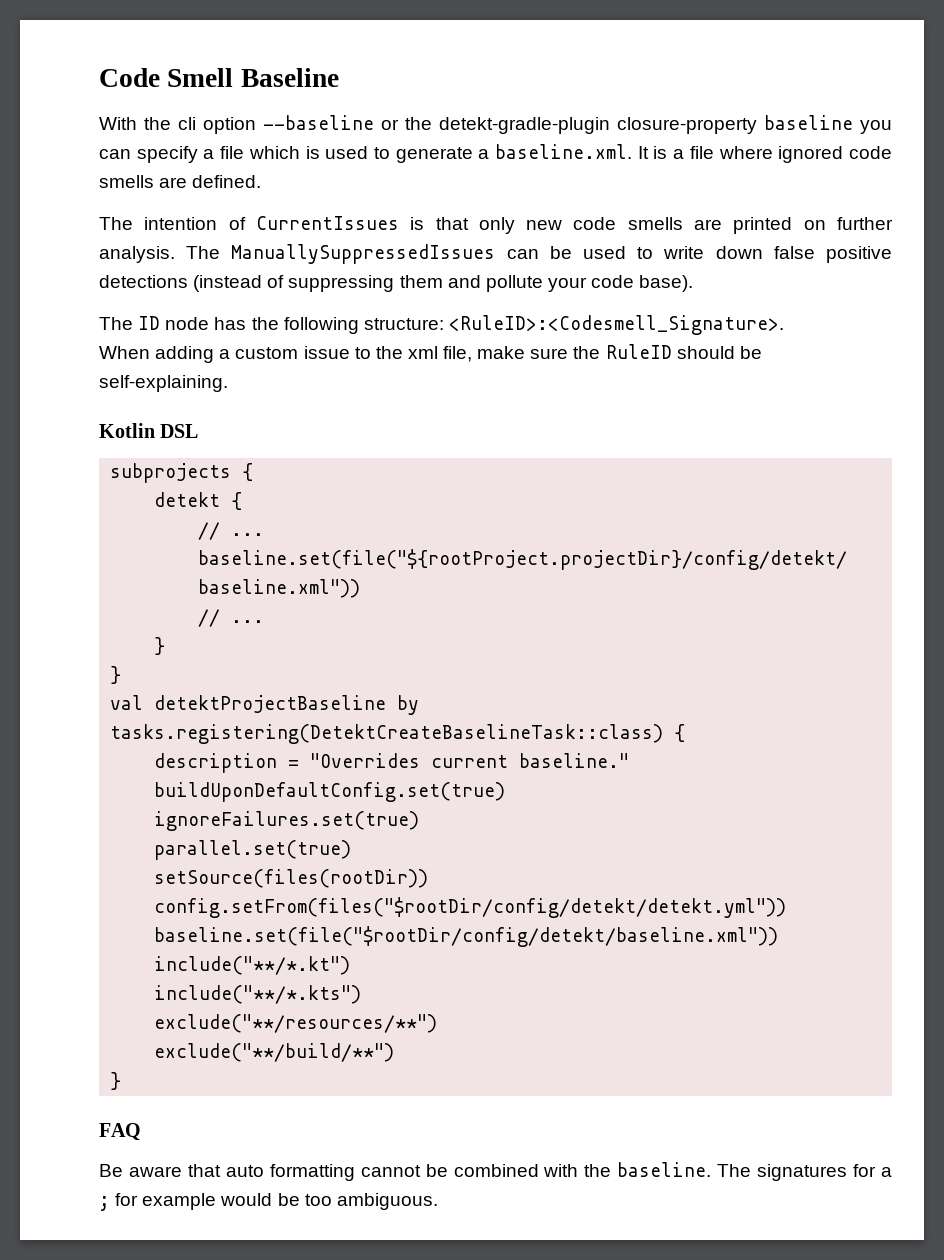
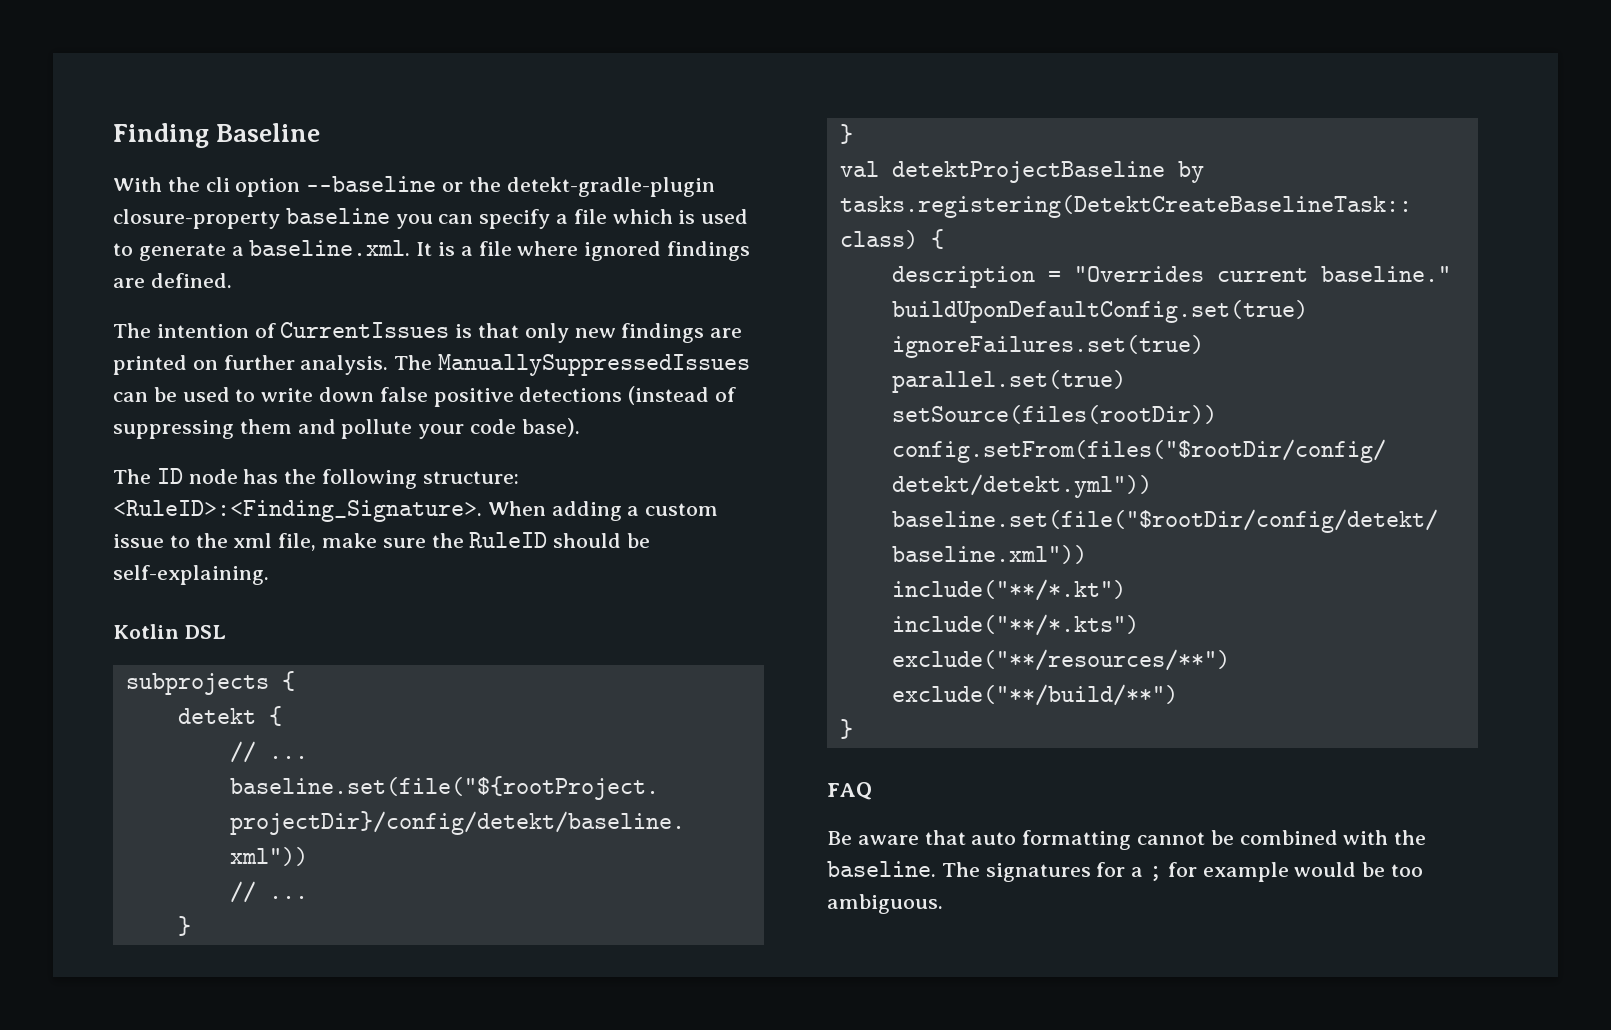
- Code Smell Baseline
+ Finding Baseline
- With the cli option --baseline or the detekt-gradle-plugin closure-property baseline you can specify a file which is used to generate a baseline.xml. It is a file where ignored code smells are defined.
+ With the cli option --baseline or the detekt-gradle-plugin closure-property baseline you can specify a file which is used to generate a baseline.xml. It is a file where ignored findings are defined.
- The intention of CurrentIssues is that only new code smells are printed on further analysis.
+ The intention of CurrentIssues is that only new findings are printed on further analysis.
- The ID node has the following structure: <RuleID>:<Codesmell_Signature>.
- When adding a custom issue to the xml file, make sure the RuleID should be self-explaining.
+ The ID node has the following structure: <RuleID>:<Finding_Signature>. When adding a custom issue to the xml file, make sure the RuleID should be self-explaining.

